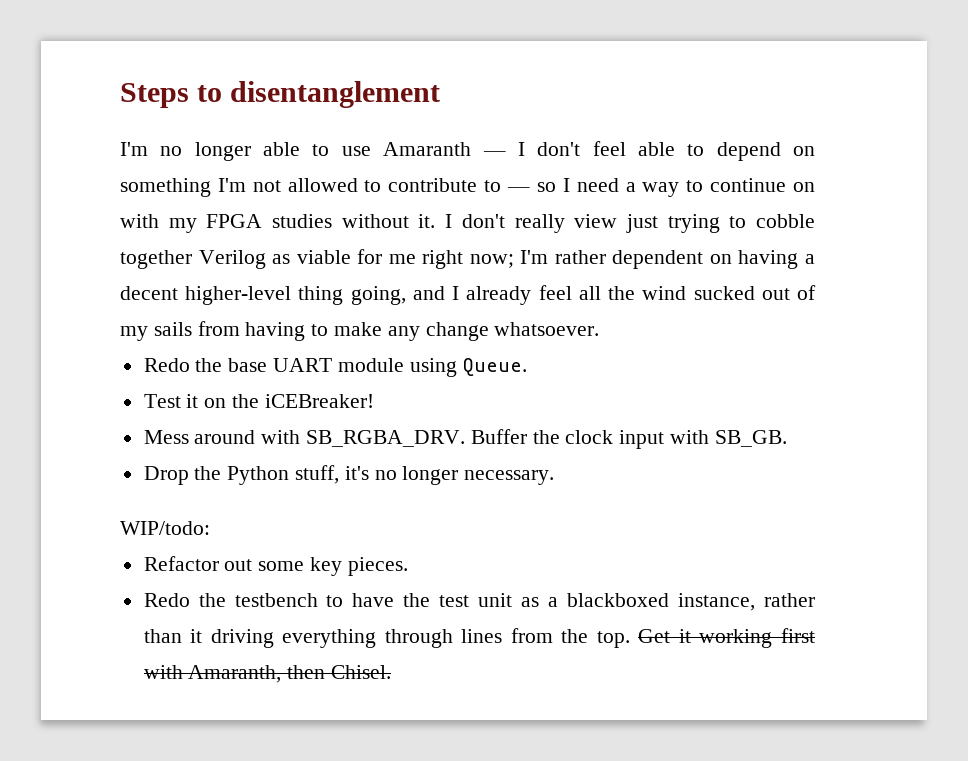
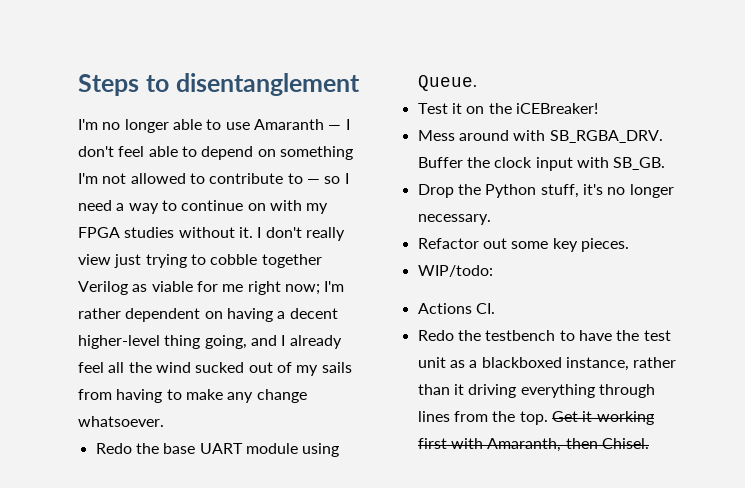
- WIP/todo:
+ WIP/todo:
+ Actions CI.

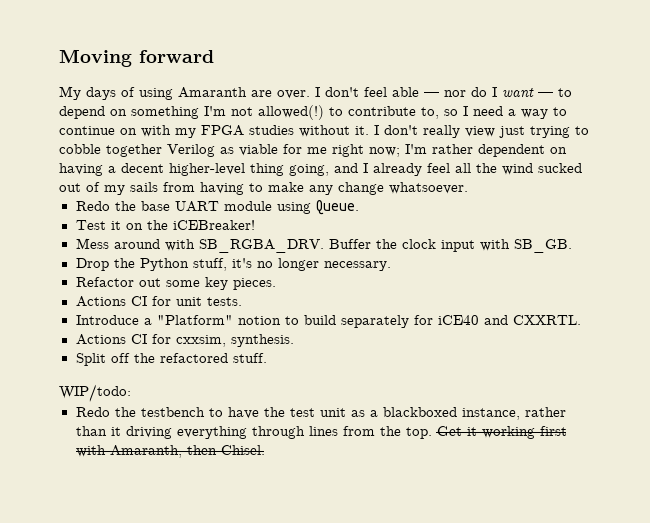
- Steps to disentanglement
- I'm no longer able to use Amaranth — I don't feel able to depend on something I'm not allowed to contribute to — so I need a way to continue on with my FPGA studies without it.
+ Moving forward
+ My days of using Amaranth are over. I don't feel able — nor do I want — to depend on something I'm not allowed(!) to contribute to, so I need a way to continue on with my FPGA studies without it.
+ Actions CI for unit tests.
+ Introduce a "Platform" notion to build separately for iCE40 and CXXRTL.
+ Actions CI for cxxsim, synthesis.
+ Split off the refactored stuff.
  WIP/todo:
- Actions CI.

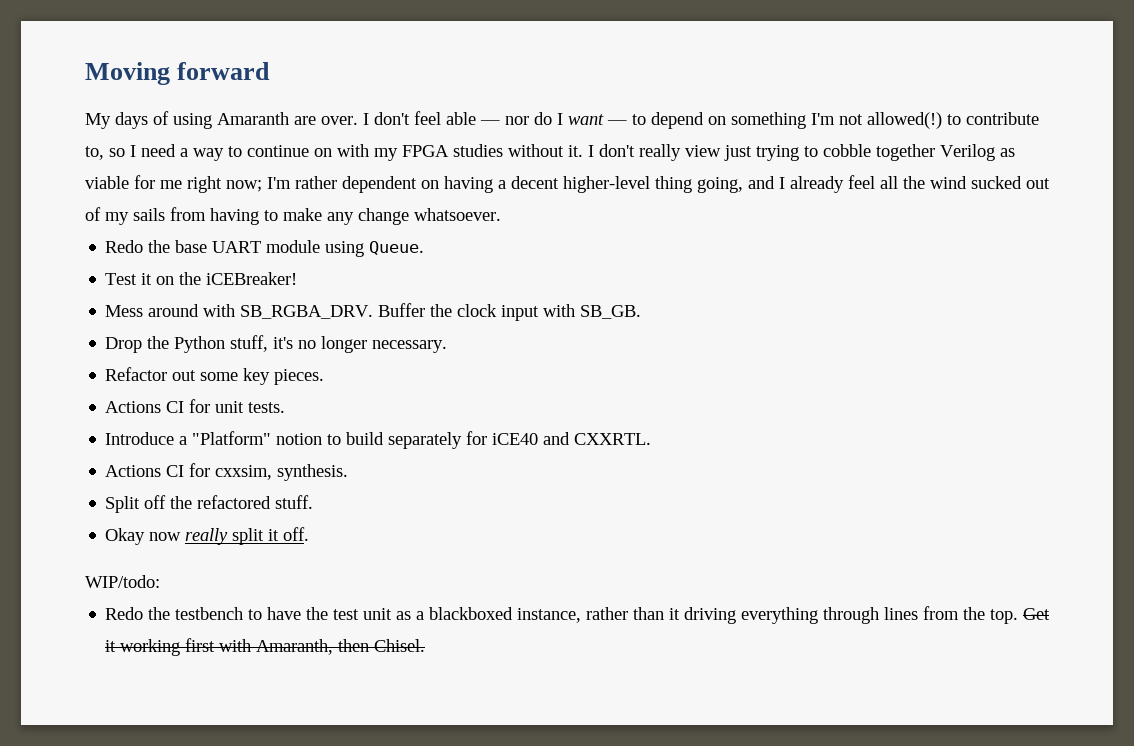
+ Okay now really split it off.

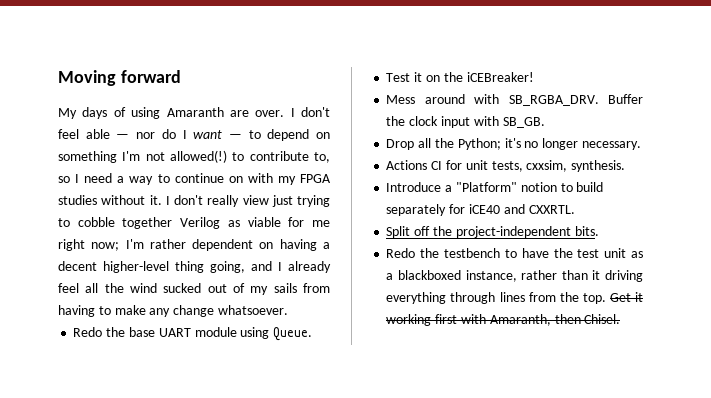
- Drop the Python stuff, it's no longer necessary.
+ Drop all the Python; it's no longer necessary.
- Refactor out some key pieces.
- Actions CI for unit tests.
+ Actions CI for unit tests, cxxsim, synthesis.
- Actions CI for cxxsim, synthesis.
- Split off the refactored stuff.
- Okay now really split it off.
- WIP/todo:
+ Split off the project-independent bits.

